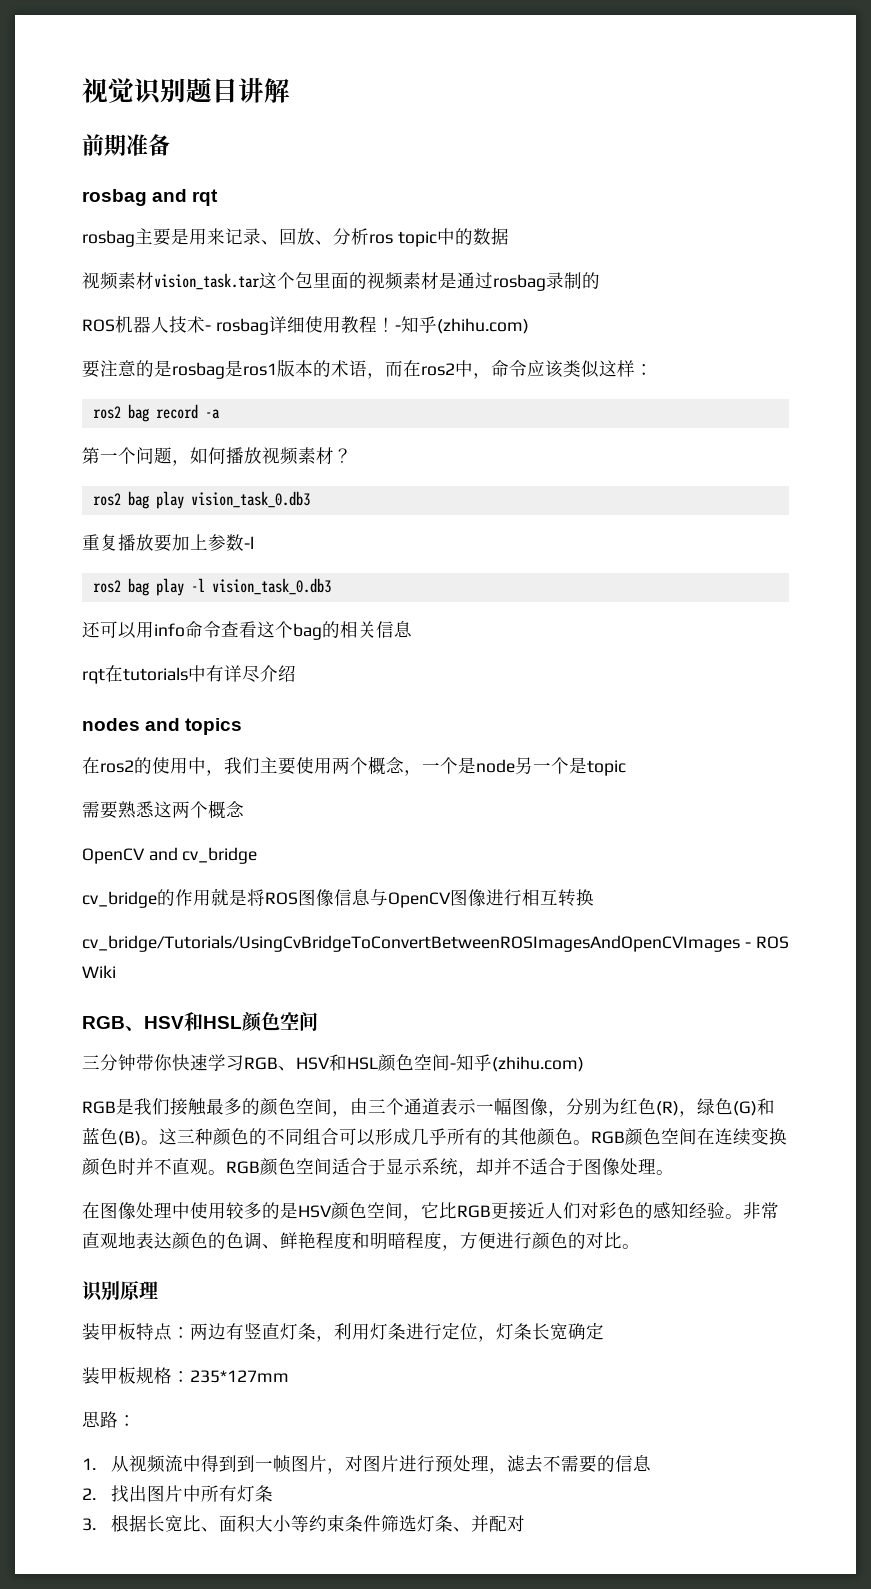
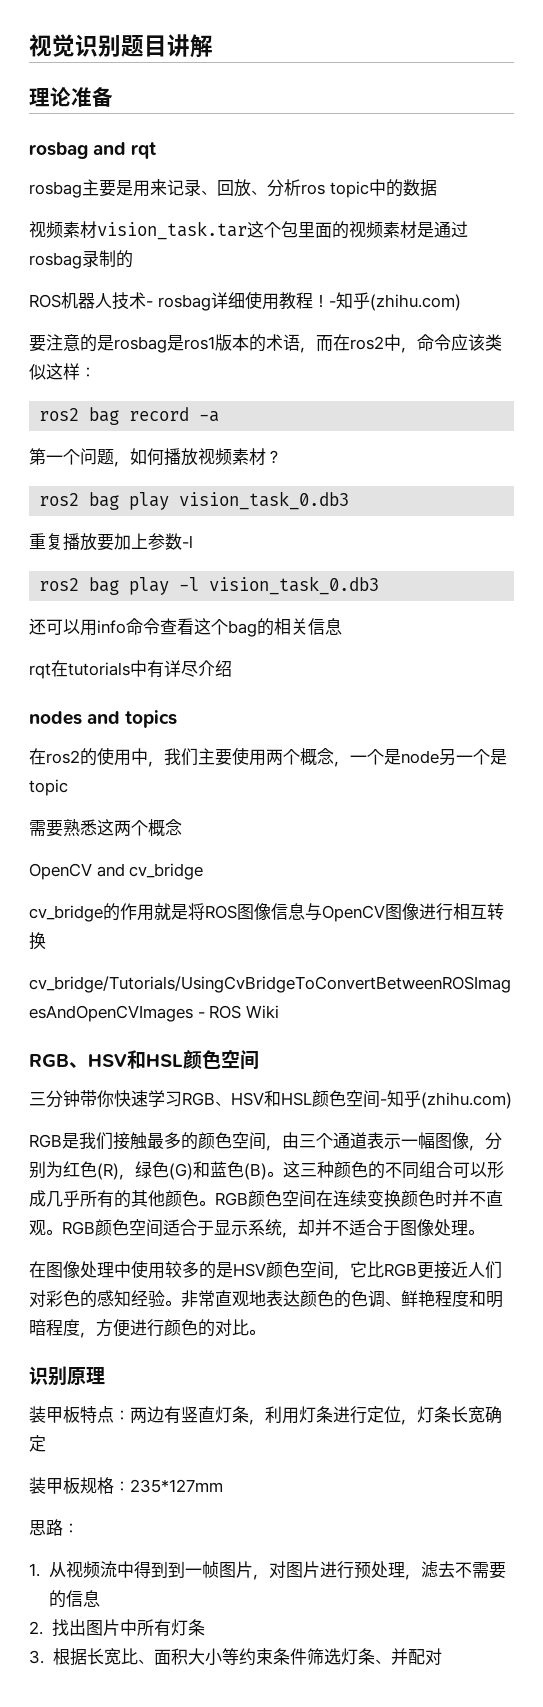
- 前期准备
+ 理论准备

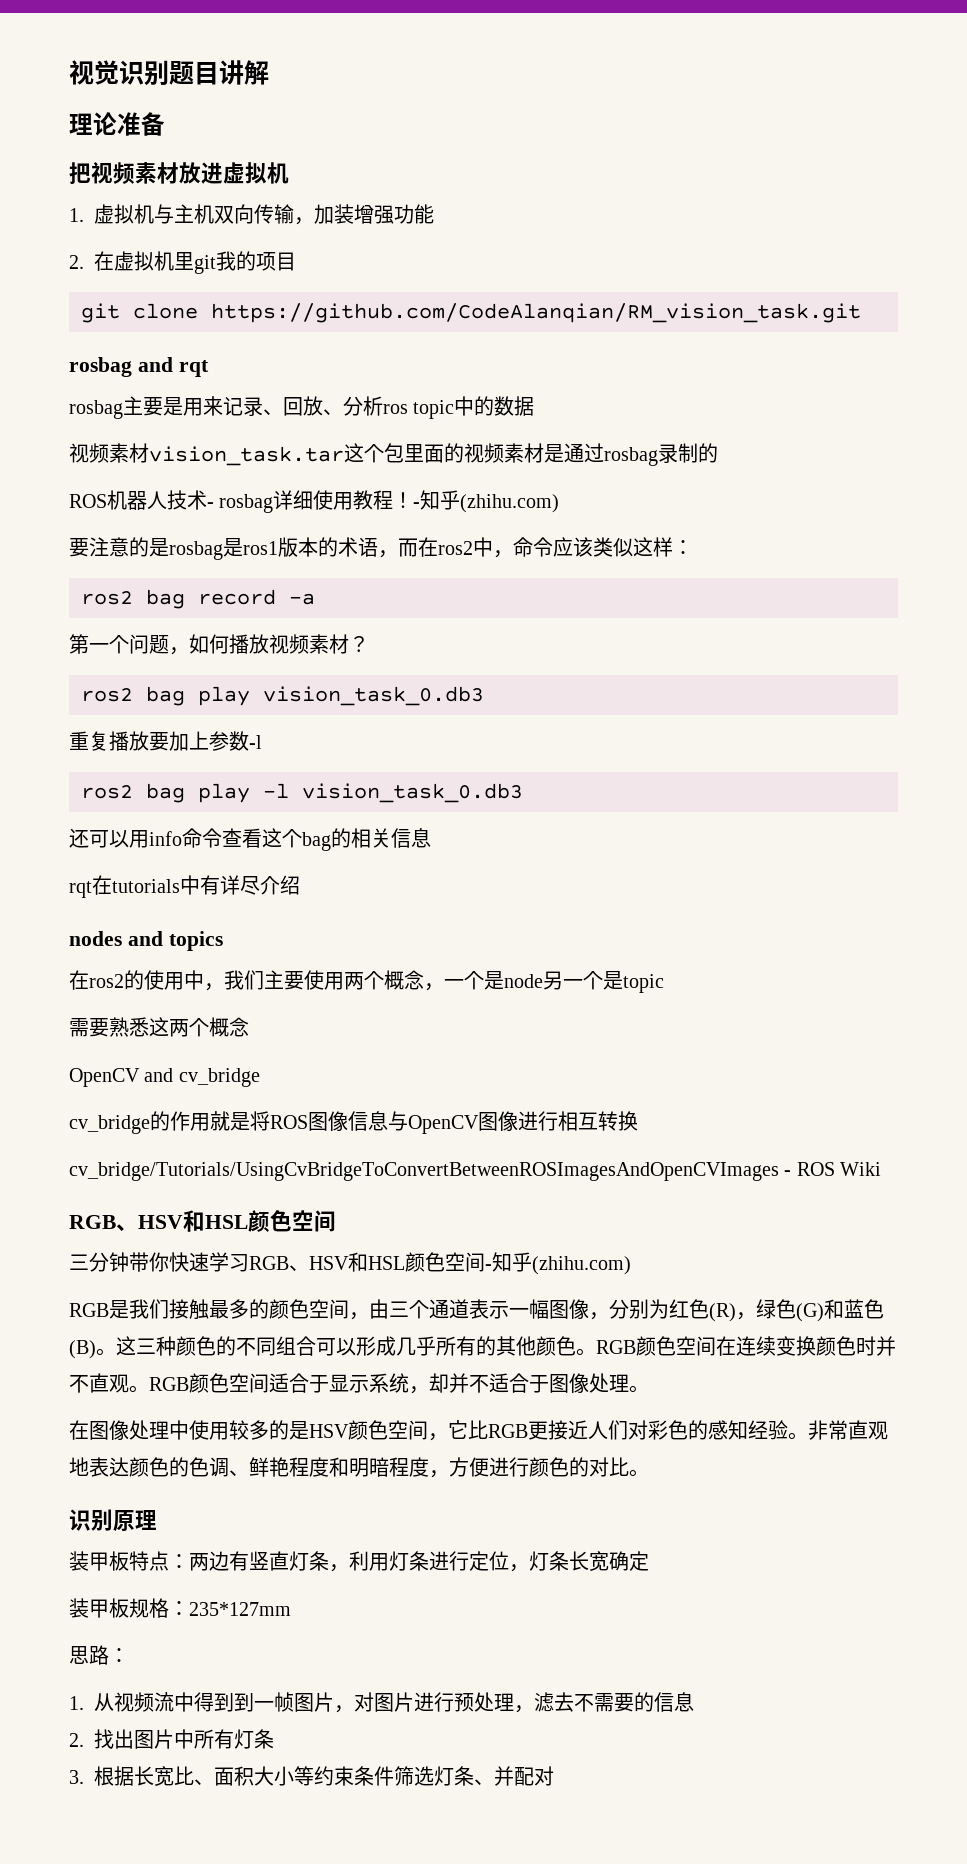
+ 把视频素材放进虚拟机
+ 1.虚拟机与主机双向传输，加装增强功能
+ 2.在虚拟机里git我的项目
+ git clone https://github.com/CodeAlanqian/RM_vision_task.git

